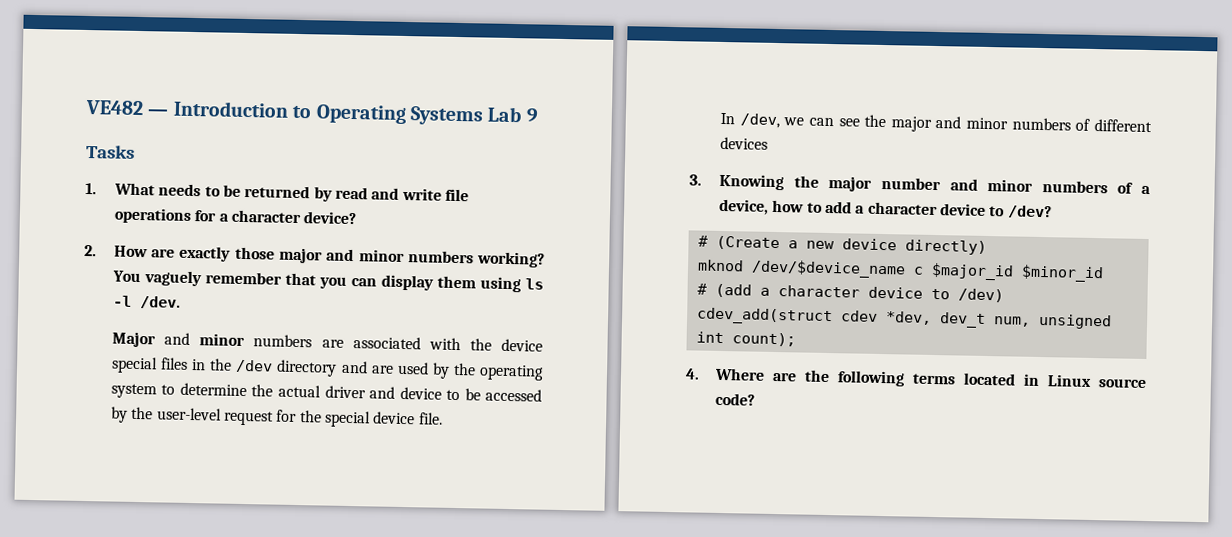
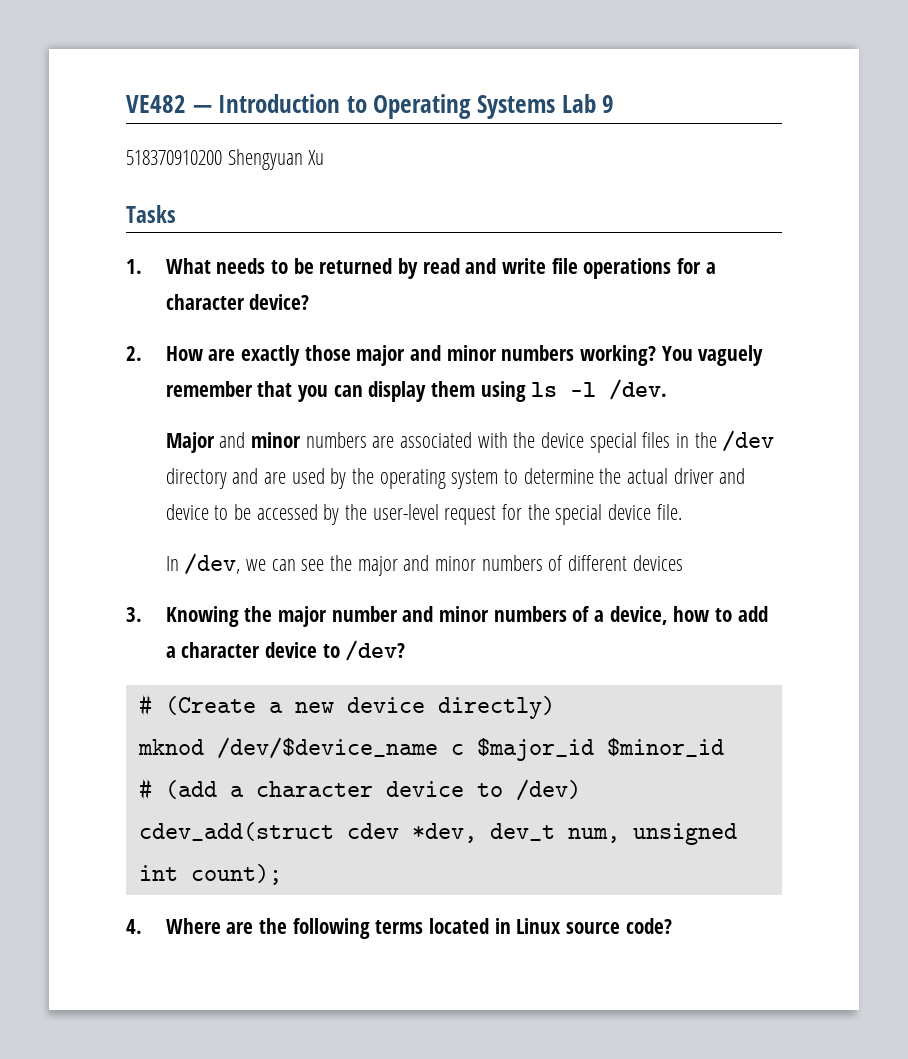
+ 518370910200 Shengyuan Xu

